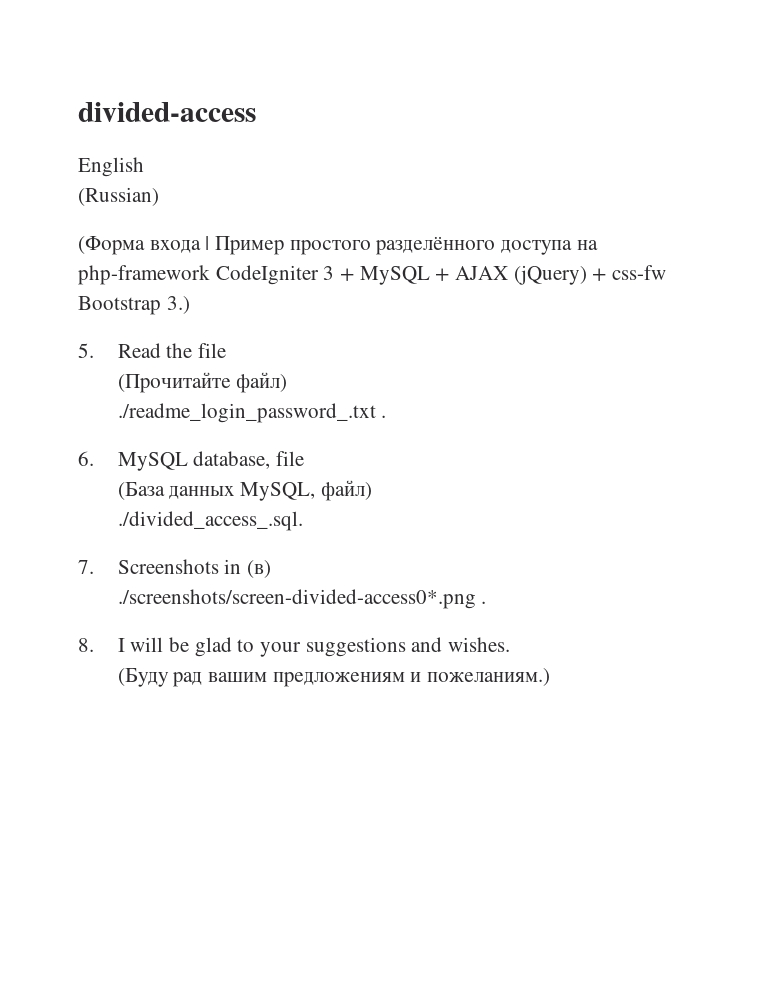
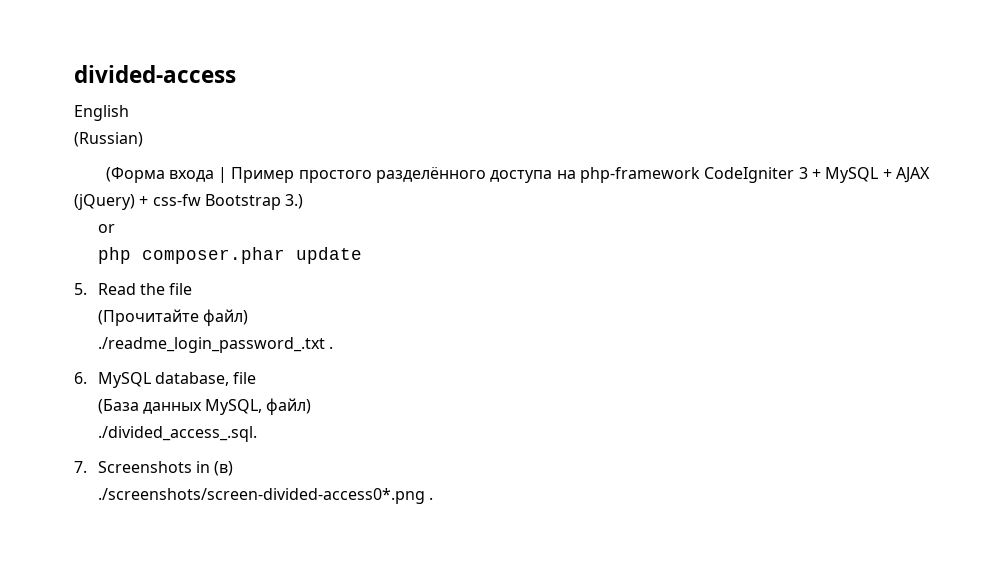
+ or
+ php composer.phar update
- 8. I will be glad to your suggestions and wishes.
- (Буду рад вашим предложениям и пожеланиям.)

